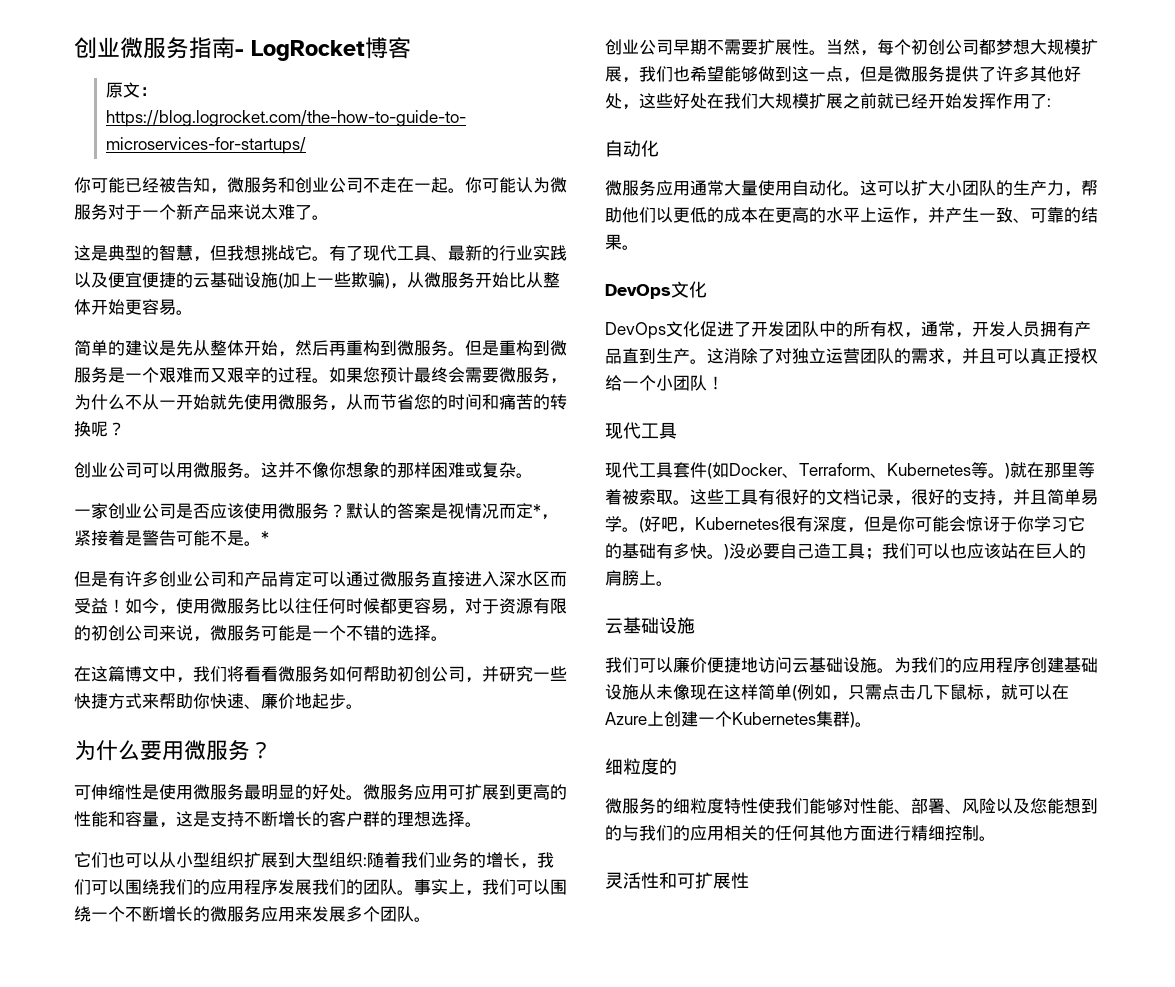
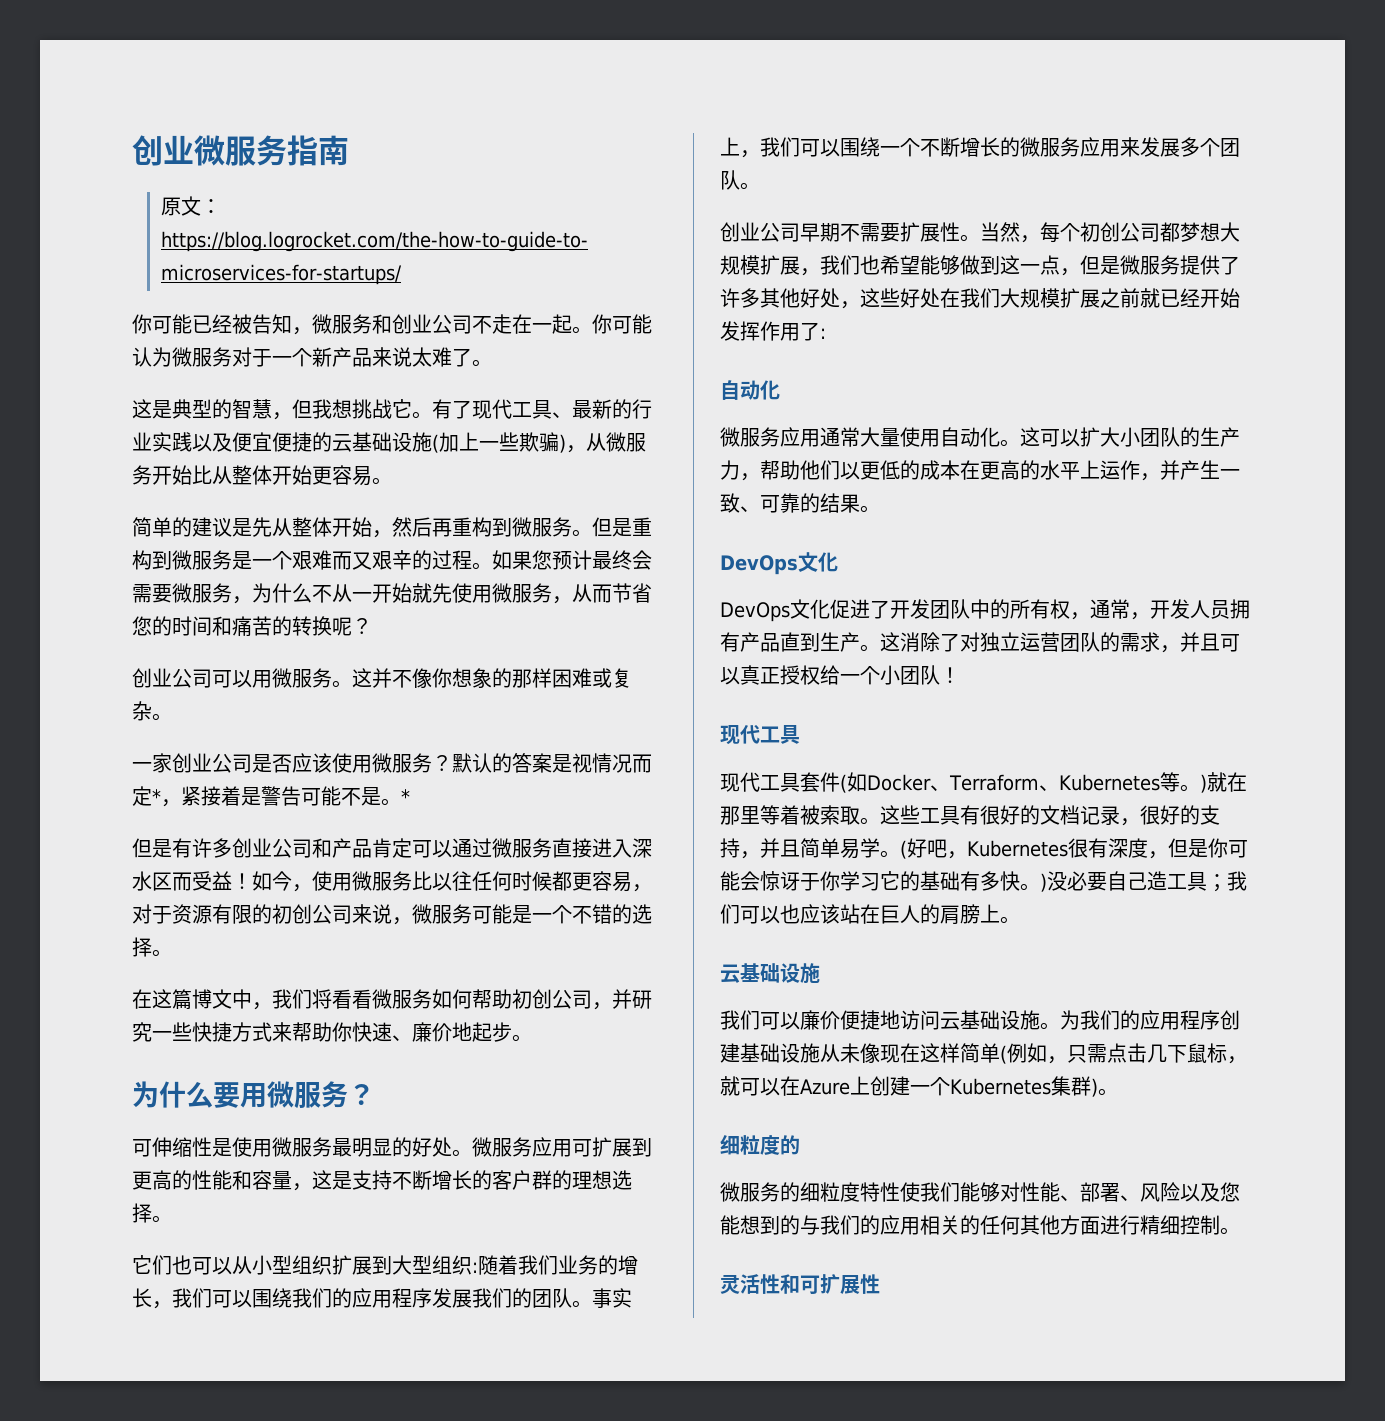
- 创业微服务指南- LogRocket博客
+ 创业微服务指南

